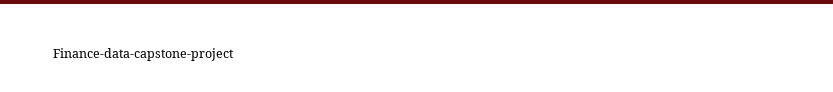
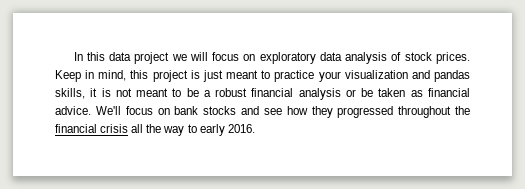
- Finance-data-capstone-project
+ In this data project we will focus on exploratory data analysis of stock prices. Keep in mind, this project is just meant to practice your visualization and pandas skills, it is not meant to be a robust financial analysis or be taken as financial advice. We'll focus on bank stocks and see how they progressed throughout the financial crisis all the way to early 2016.

